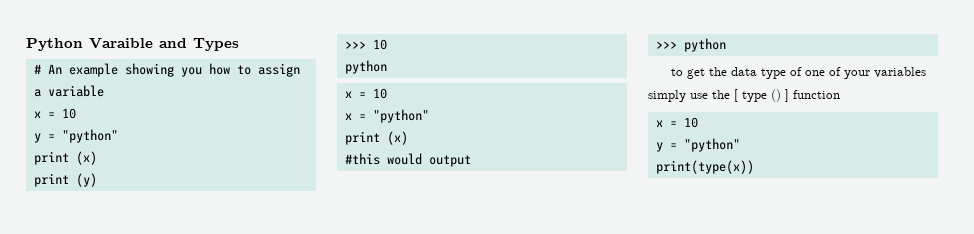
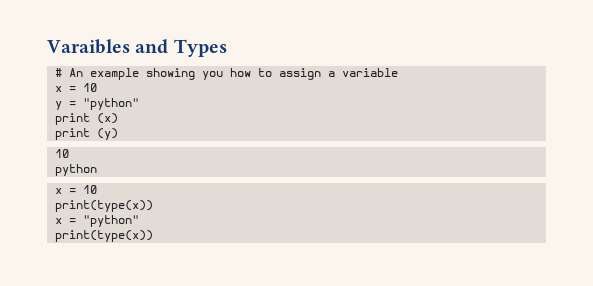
- Python Varaible and Types
+ Varaibles and Types
  print (y)
- >>> 10
+ 10
  python
  x = 10
+ print(type(x))
  x = "python"
- print (x)
- #this would output
- >>> python
- to get the data type of one of your variables simply use the [ type () ] function
- x = 10
- y = "python"

